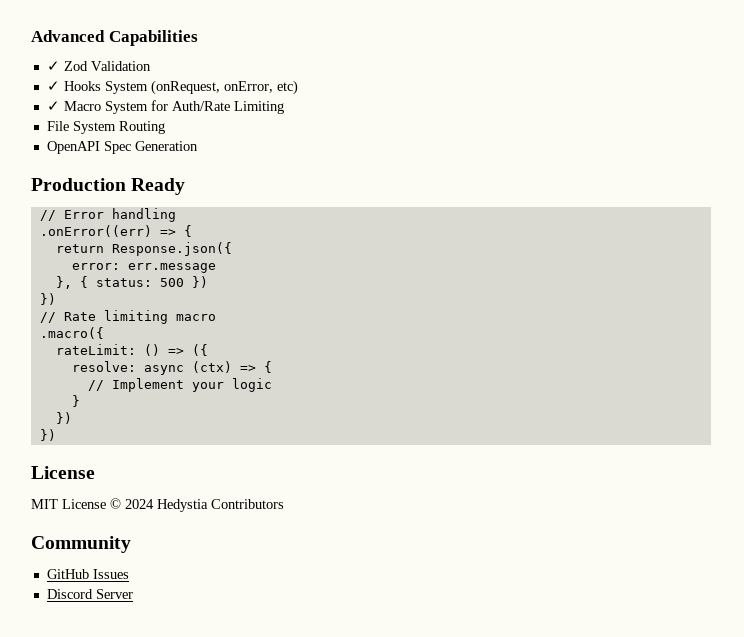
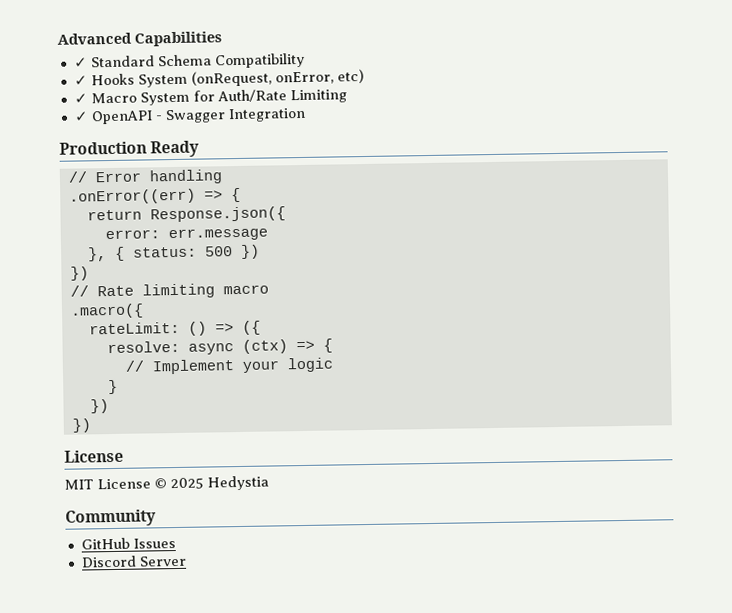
- ✓ Zod Validation
+ ✓ Standard Schema Compatibility
- File System Routing
- OpenAPI Spec Generation
+ ✓ OpenAPI - Swagger Integration
- MIT License © 2024 Hedystia Contributors
+ MIT License © 2025 Hedystia

